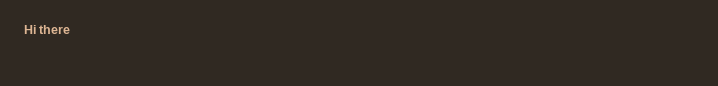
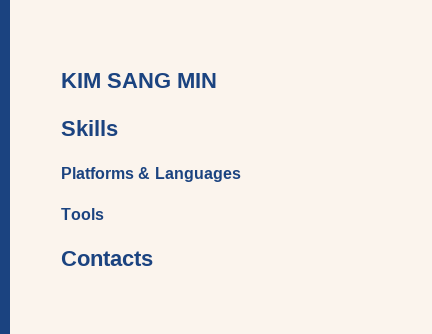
- Hi there
+ KIM SANG MIN
+ Skills
+ Platforms & Languages
+ Tools
+ Contacts

